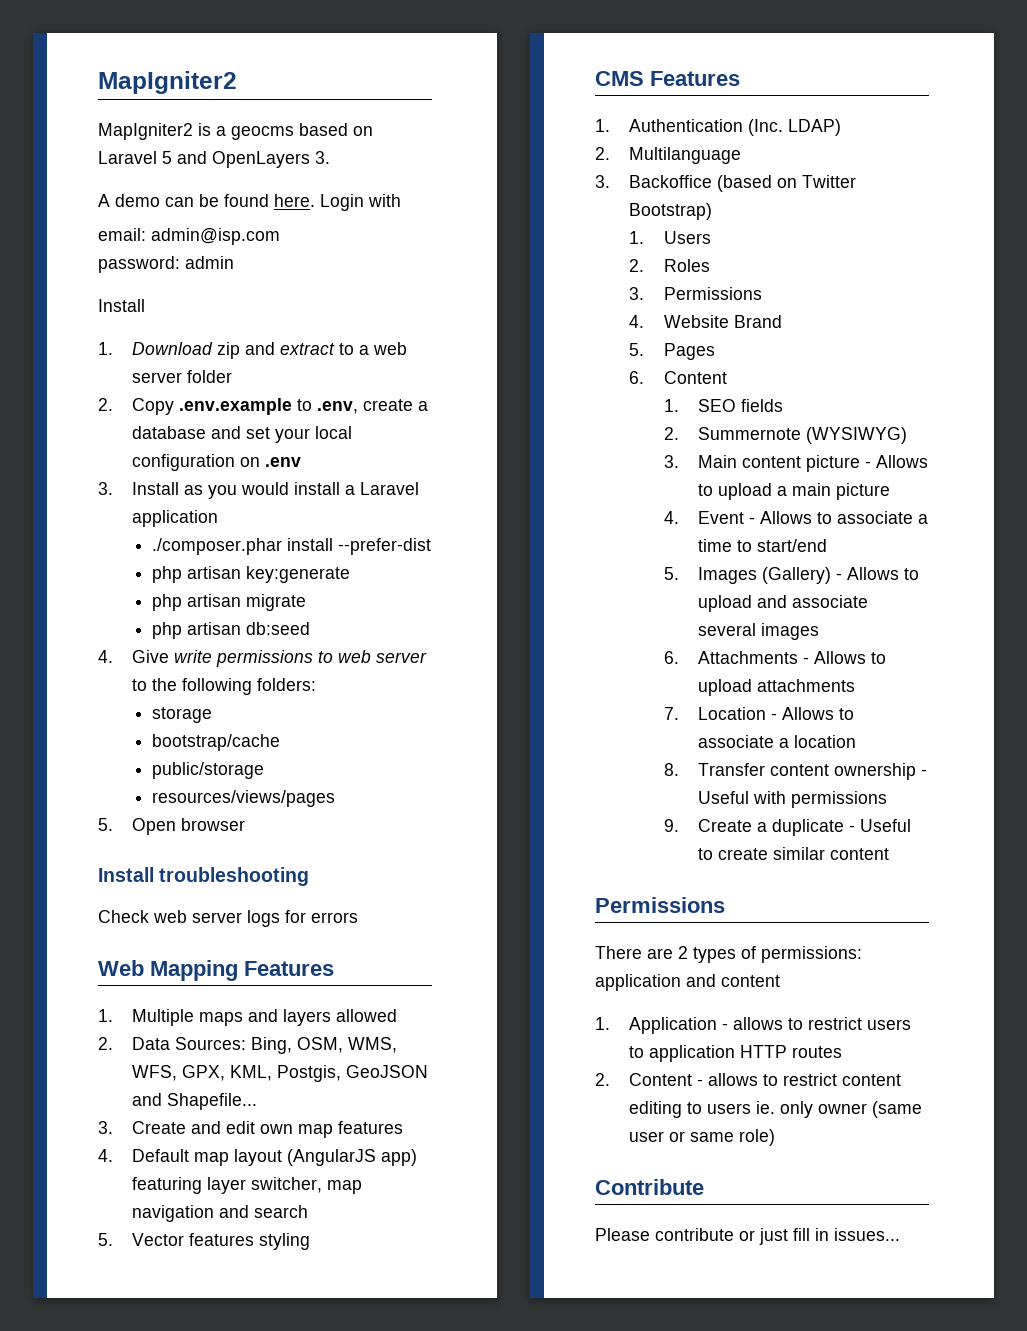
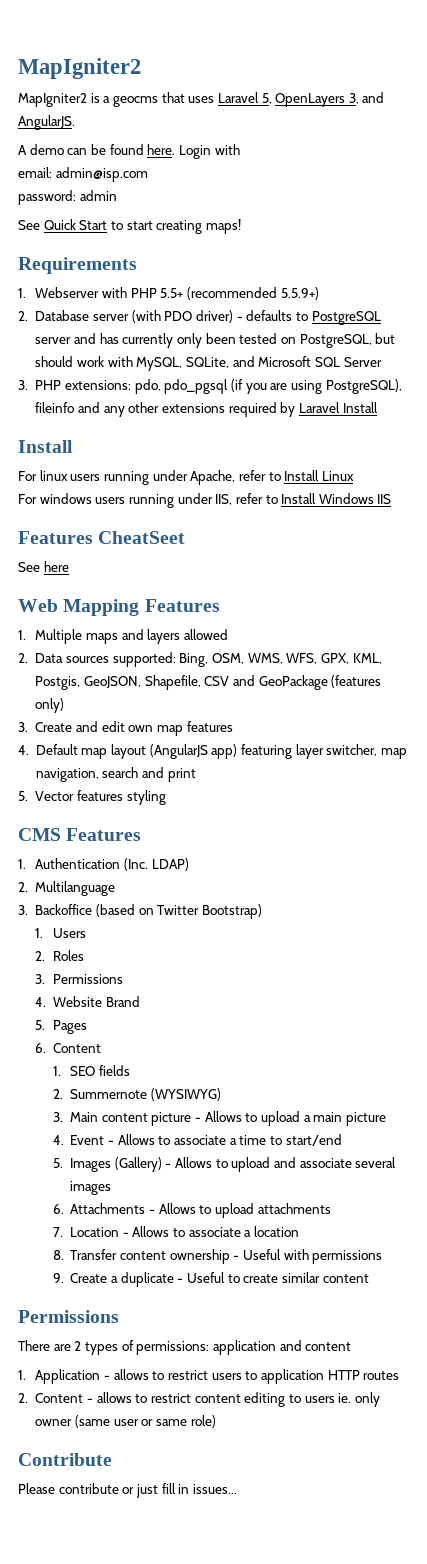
- MapIgniter2 is a geocms based on Laravel 5 and OpenLayers 3.
+ MapIgniter2 is a geocms that uses Laravel 5, OpenLayers 3, and AngularJS.
  password: admin
+ See Quick Start to start creating maps!
+ Requirements
+ 1. Webserver with PHP 5.5+ (recommended 5.5.9+)
+ 2. Database server (with PDO driver) - defaults to PostgreSQL server and has currently only been tested on PostgreSQL, but should work with MySQL, SQLite, and Microsoft SQL Server
+ 3. PHP extensions: pdo, pdo_pgsql (if you are using PostgreSQL), fileinfo and any other extensions required by Laravel Install
  Install
- 1. Download zip and extract to a web server folder
- 2. Copy .env.example to .env, create a database and set your local configuration on .env
- 3. Install as you would install a Laravel application
- ./composer.phar install --prefer-dist
- php artisan key:generate
- php artisan migrate
- php artisan db:seed
- 4. Give write permissions to web server to the following folders:
- storage
- bootstrap/cache
- public/storage
- resources/views/pages
- 5. Open browser
- Install troubleshooting
- Check web server logs for errors
+ For linux users running under Apache, refer to Install Linux
+ For windows users running under IIS, refer to Install Windows IIS
+ Features CheatSeet
+ See here
- 2. Data Sources: Bing, OSM, WMS, WFS, GPX, KML, Postgis, GeoJSON and Shapefile...
+ 2. Data sources supported: Bing, OSM, WMS, WFS, GPX, KML, Postgis, GeoJSON, Shapefile, CSV and GeoPackage (features only)
- 4. Default map layout (AngularJS app) featuring layer switcher, map navigation and search
+ 4. Default map layout (AngularJS app) featuring layer switcher, map navigation, search and print

